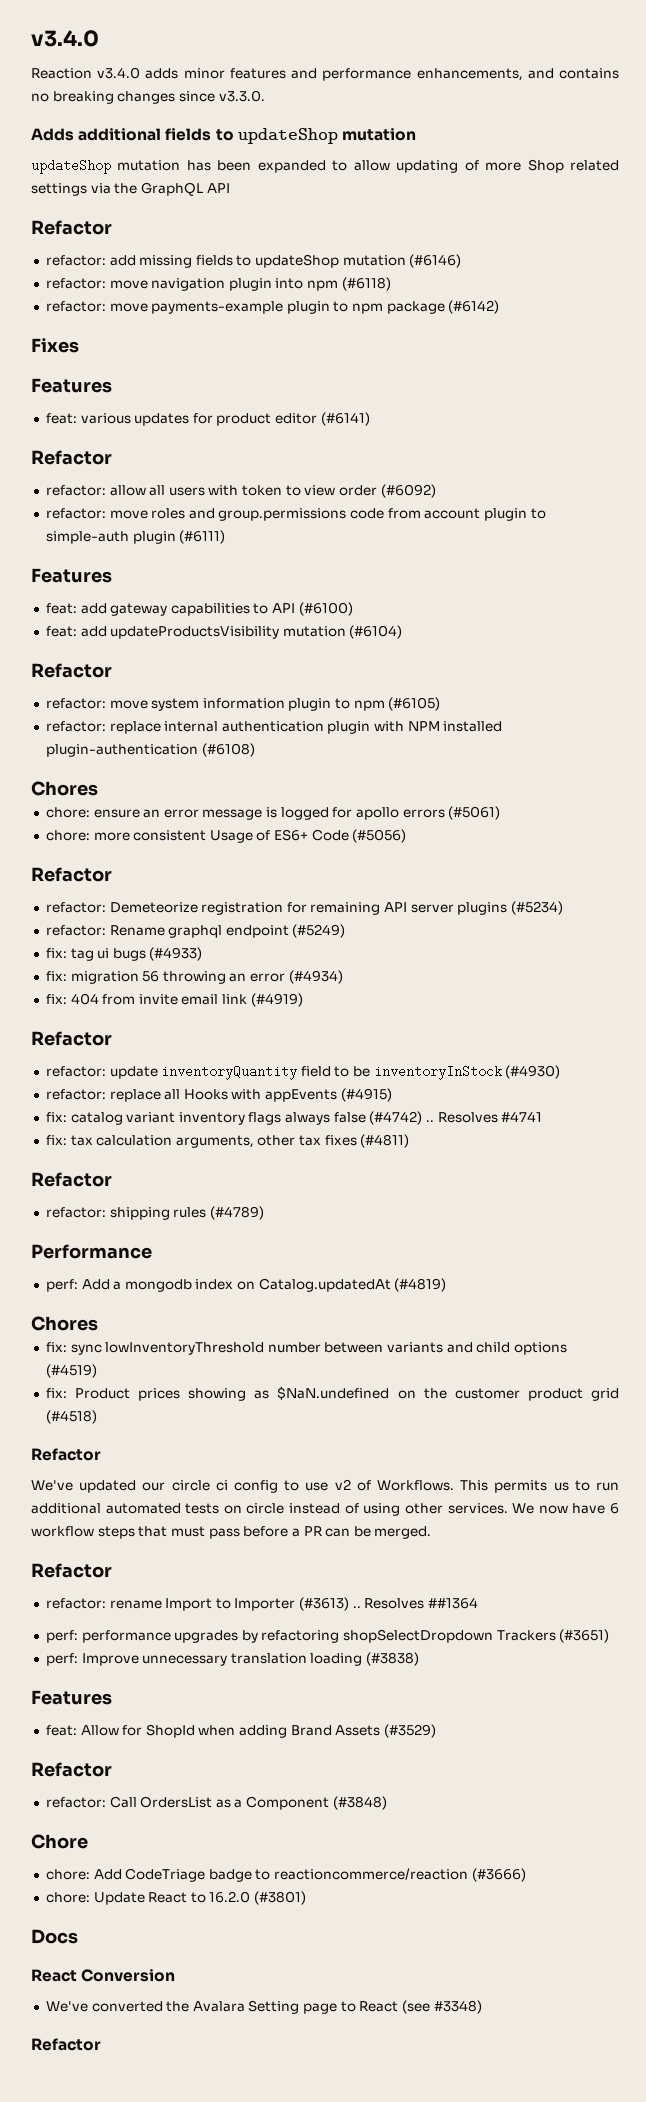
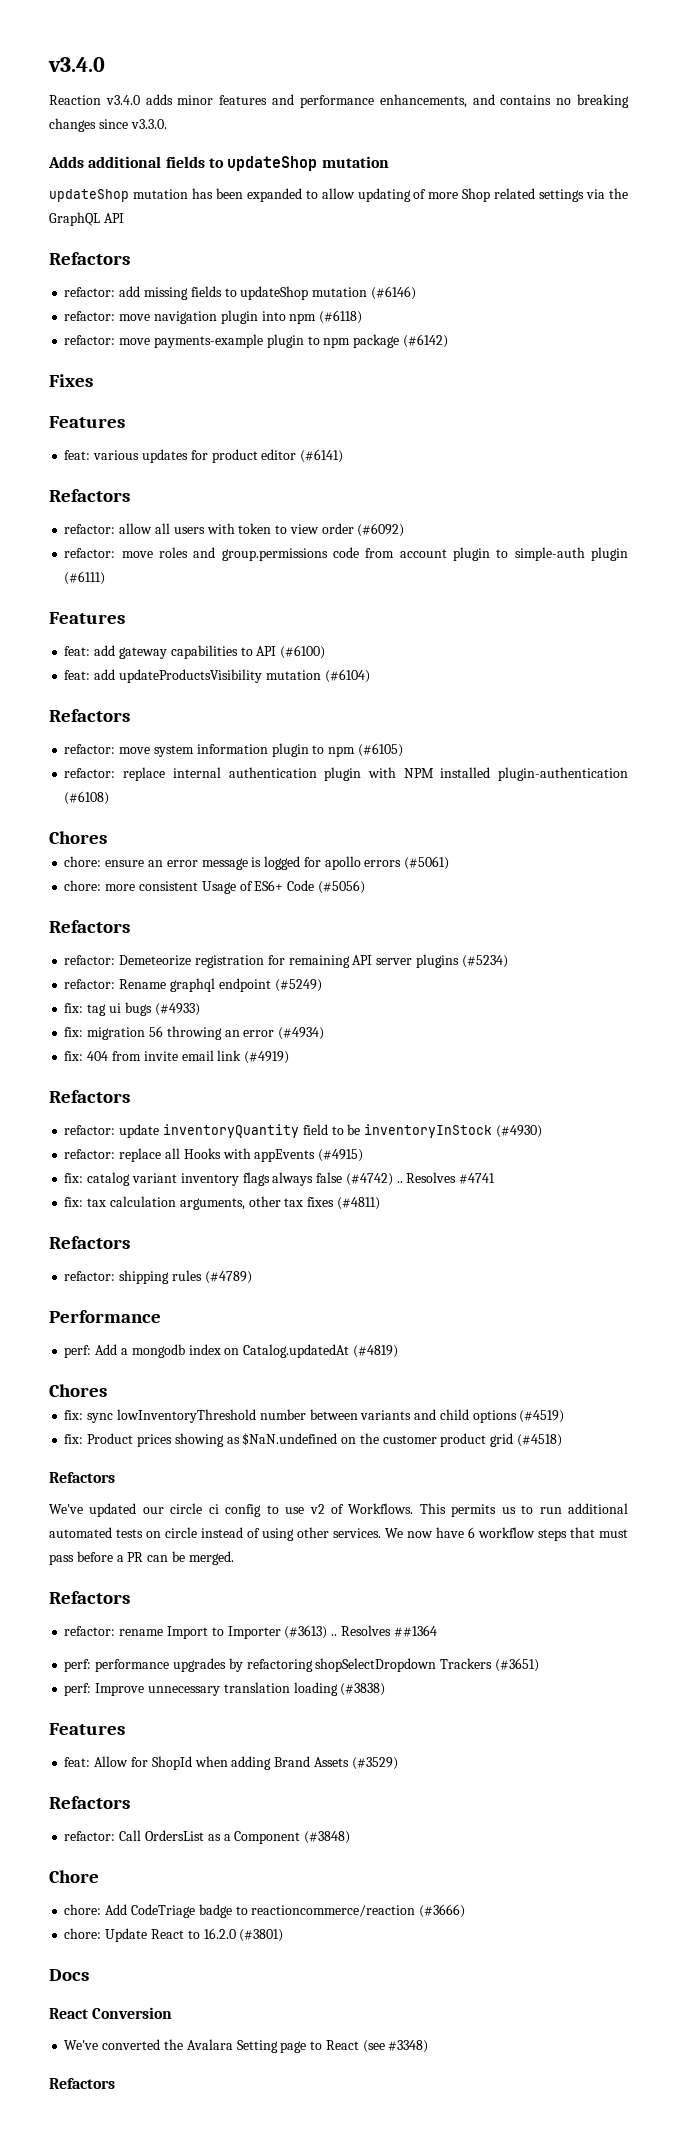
  updateShop mutation has been expanded to allow updating of more Shop related settings via the GraphQL API
- Refactor
+ Refactors
  feat: various updates for product editor (#6141)
- Refactor
+ Refactors
  feat: add updateProductsVisibility mutation (#6104)
- Refactor
+ Refactors
  chore: more consistent Usage of ES6+ Code (#5056)
- Refactor
+ Refactors
  fix: 404 from invite email link (#4919)
- Refactor
+ Refactors
  fix: tax calculation arguments, other tax fixes (#4811)
- Refactor
+ Refactors
  fix: Product prices showing as $NaN.undefined on the customer product grid (#4518)
- Refactor
+ Refactors
  We now have 6 workflow steps that must pass before a PR can be merged.
- Refactor
+ Refactors
  feat: Allow for ShopId when adding Brand Assets (#3529)
- Refactor
+ Refactors
  We've converted the Avalara Setting page to React (see #3348)
- Refactor
+ Refactors

